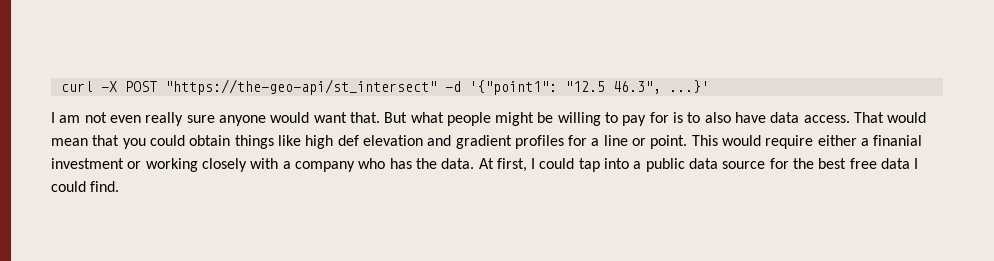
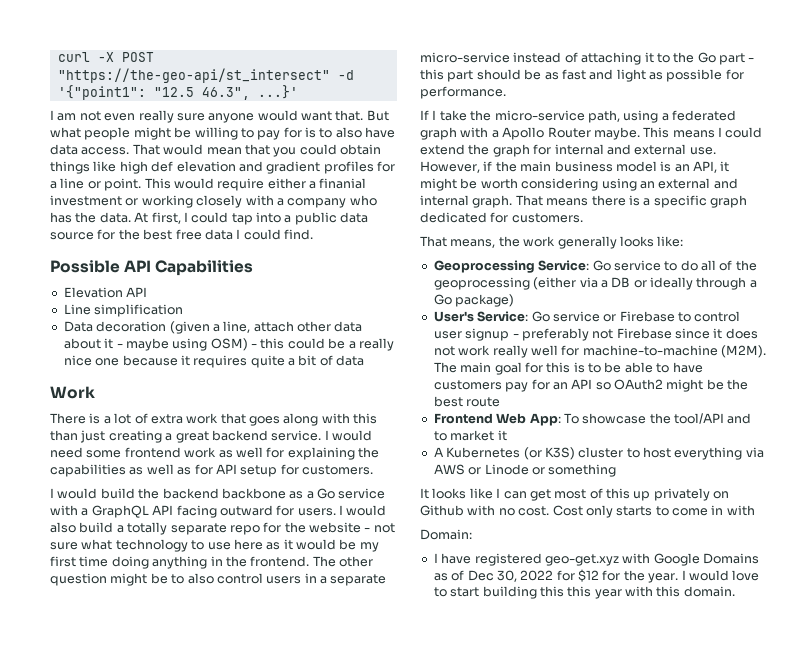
+ Possible API Capabilities
+ Elevation API
+ Line simplification
+ Data decoration (given a line, attach other data about it - maybe using OSM) - this could be a really nice one because it requires quite a bit of data
+ Work
+ There is a lot of extra work that goes along with this than just creating a great backend service. I would need some frontend work as well for explaining the capabilities as well as for API setup for customers.
+ I would build the backend backbone as a Go service with a GraphQL API facing outward for users. I would also build a totally separate repo for the website - not sure what technology to use here as it would be my first time doing anything in the frontend. The other question might be to also control users in a separate micro-service instead of attaching it to the Go part - this part should be as fast and light as possible for performance.
+ If I take the micro-service path, using a federated graph with a Apollo Router maybe. This means I could extend the graph for internal and external use. However, if the main business model is an API, it might be worth considering using an external and internal graph. That means there is a specific graph dedicated for customers.
+ That means, the work generally looks like:
+ Geoprocessing Service: Go service to do all of the geoprocessing (either via a DB or ideally through a Go package)
+ User's Service: Go service or Firebase to control user signup - preferably not Firebase since it does not work really well for machine-to-machine (M2M). The main goal for this is to be able to have customers pay for an API so OAuth2 might be the best route
+ Frontend Web App: To showcase the tool/API and to market it
+ A Kubernetes (or K3S) cluster to host everything via AWS or Linode or something
+ It looks like I can get most of this up privately on Github with no cost. Cost only starts to come in with
+ Domain:
+ I have registered geo-get.xyz with Google Domains as of Dec 30, 2022 for $12 for the year. I would love to start building this this year with this domain.

